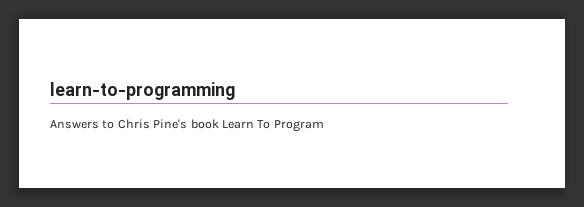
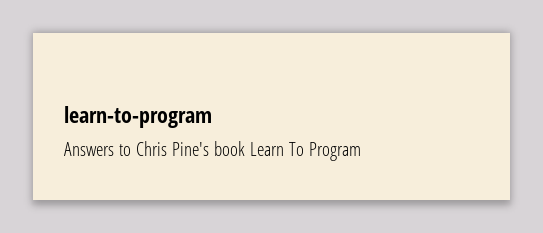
- learn-to-programming
+ learn-to-program

